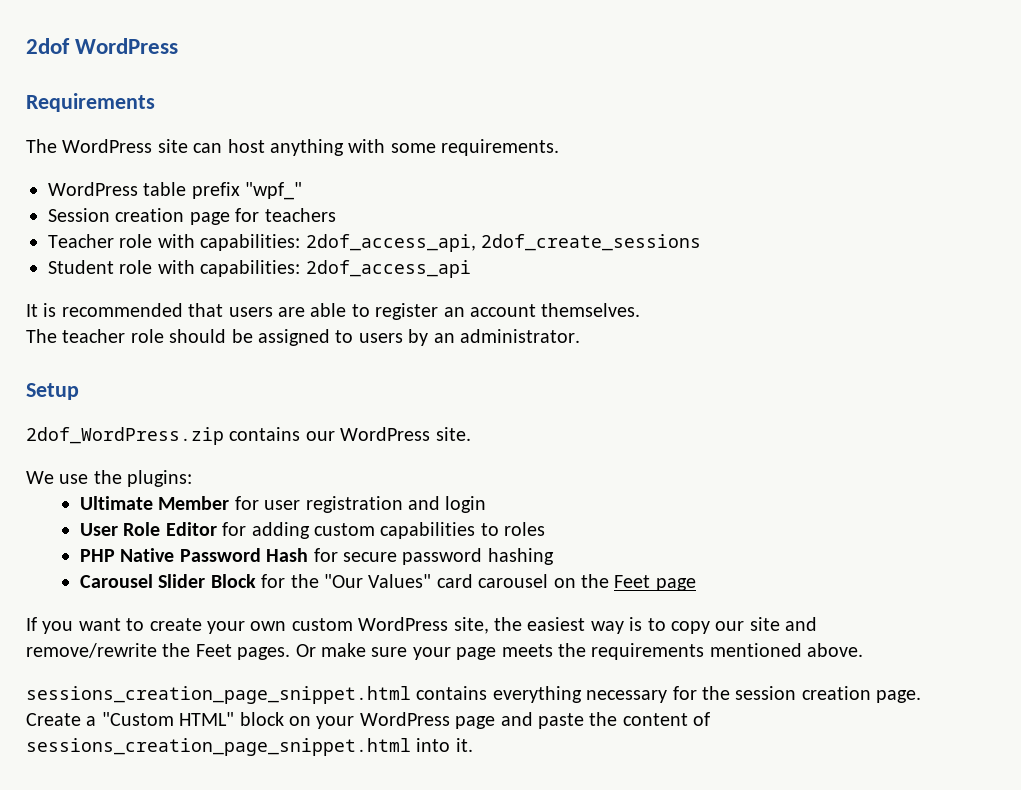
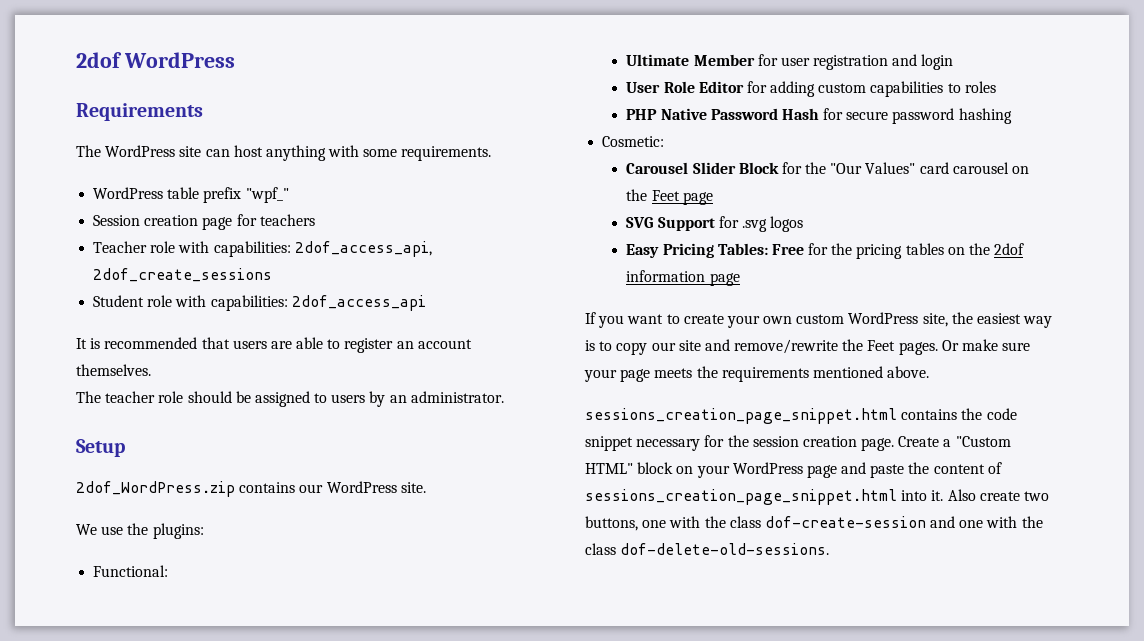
+ Functional:
+ Cosmetic:
+ SVG Support for .svg logos
+ Easy Pricing Tables: Free for the pricing tables on the 2dof information page
- sessions_creation_page_snippet.html contains everything necessary for the session creation page.
+ sessions_creation_page_snippet.html contains the code snippet necessary for the session creation page.
+ Also create two buttons, one with the class dof-create-session and one with the class dof-delete-old-sessions.

